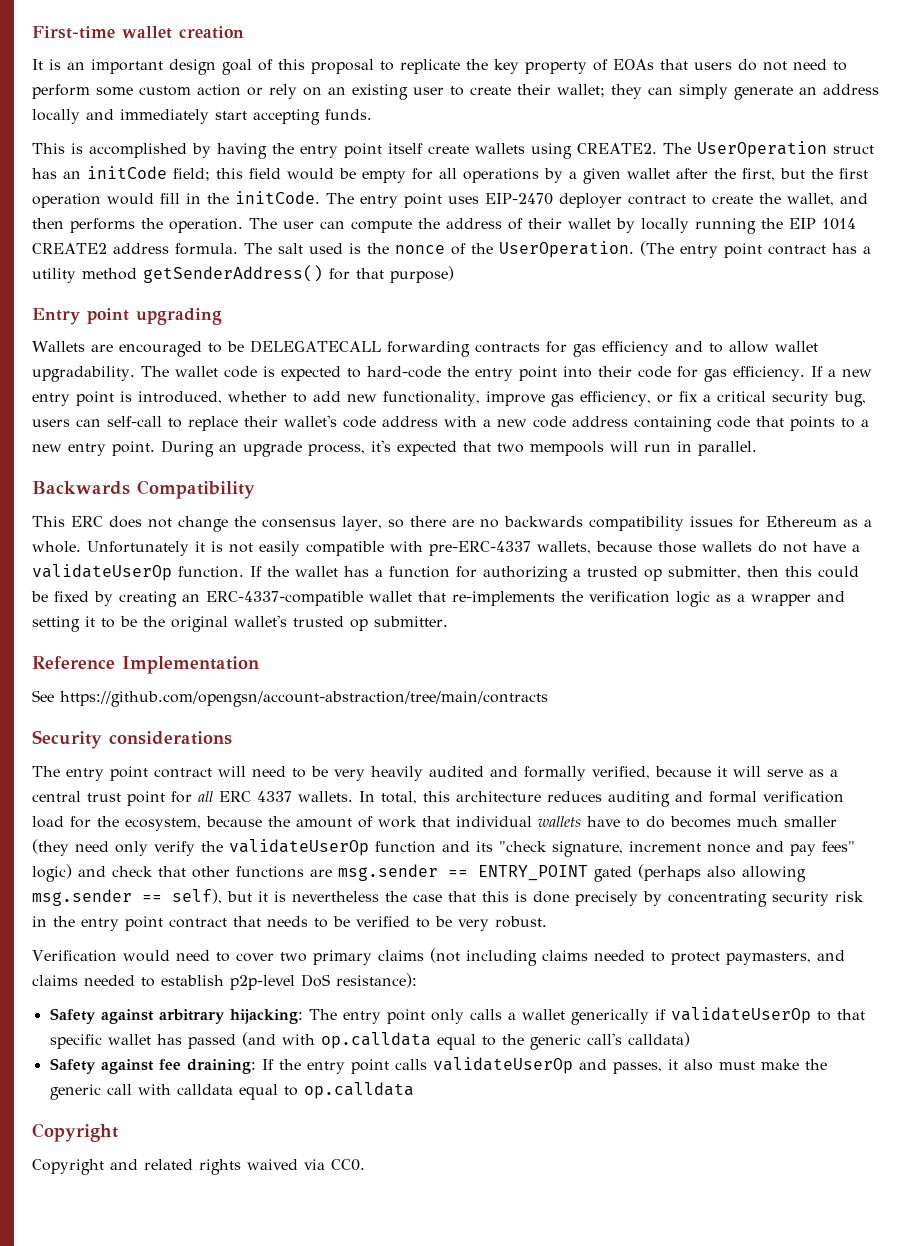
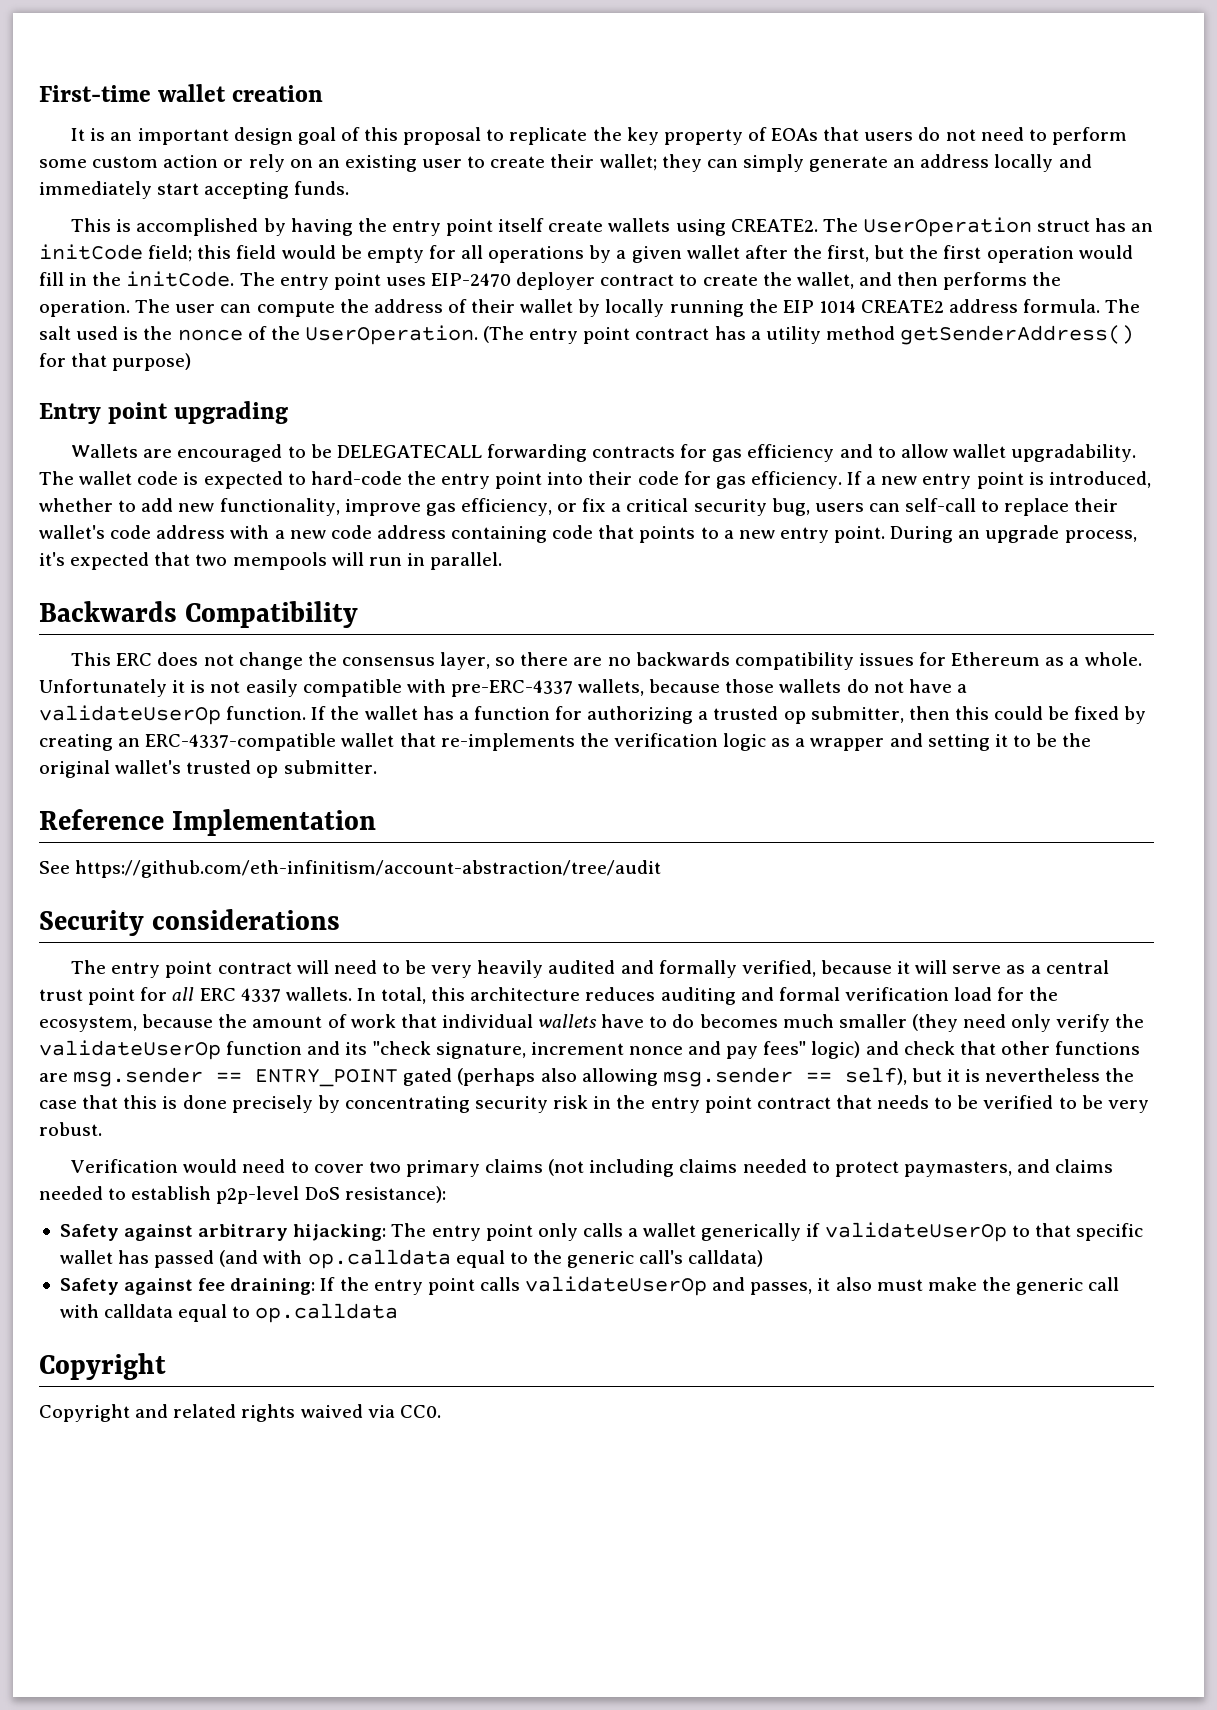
- See https://github.com/opengsn/account-abstraction/tree/main/contracts
+ See https://github.com/eth-infinitism/account-abstraction/tree/audit

